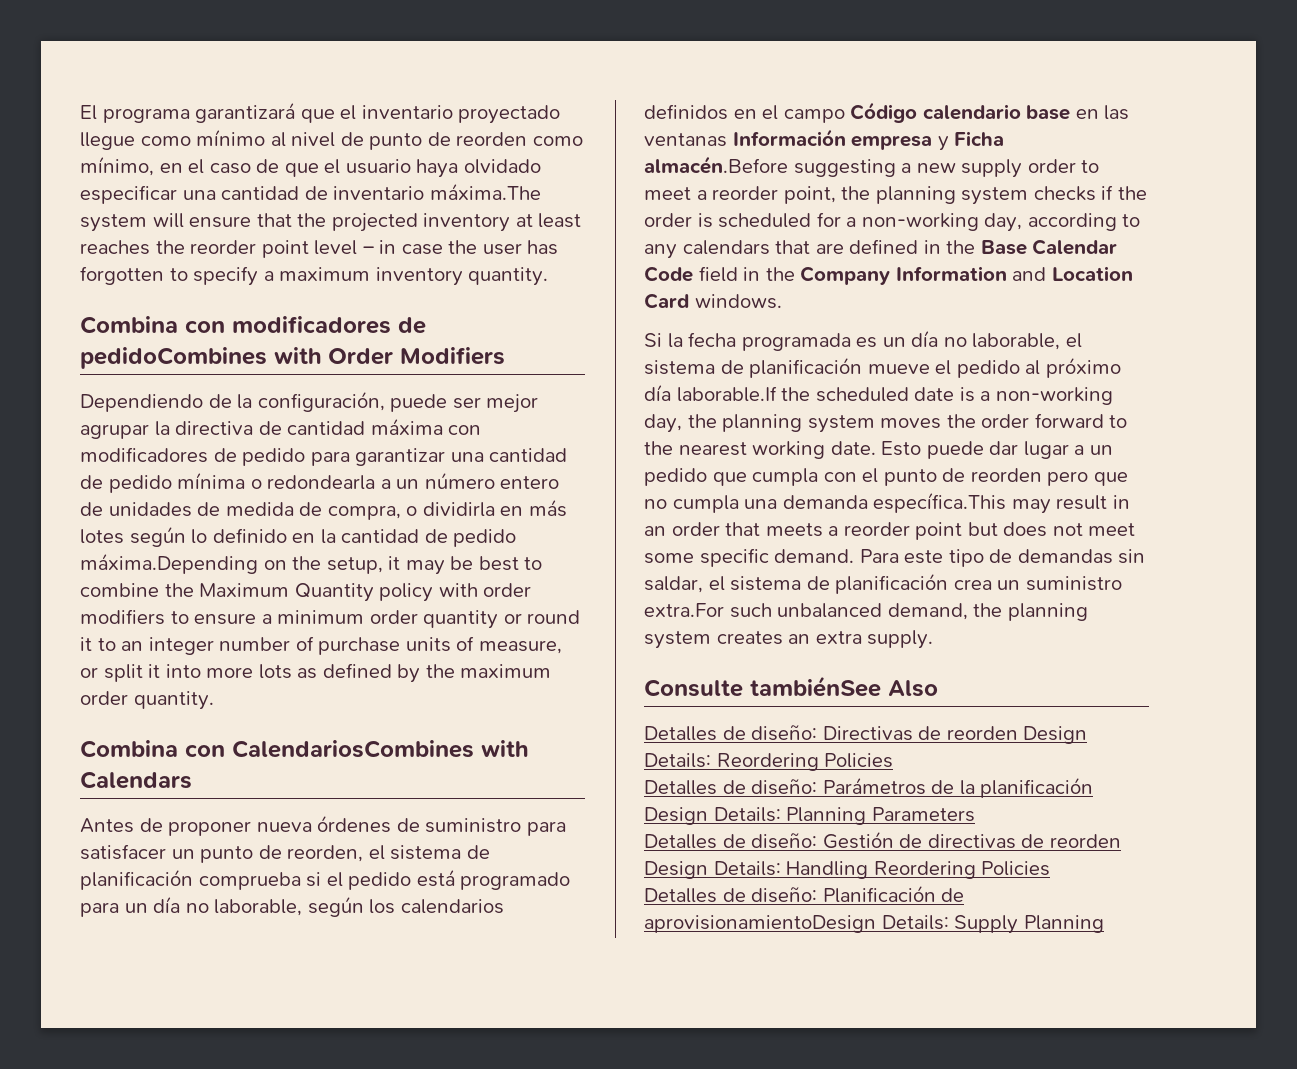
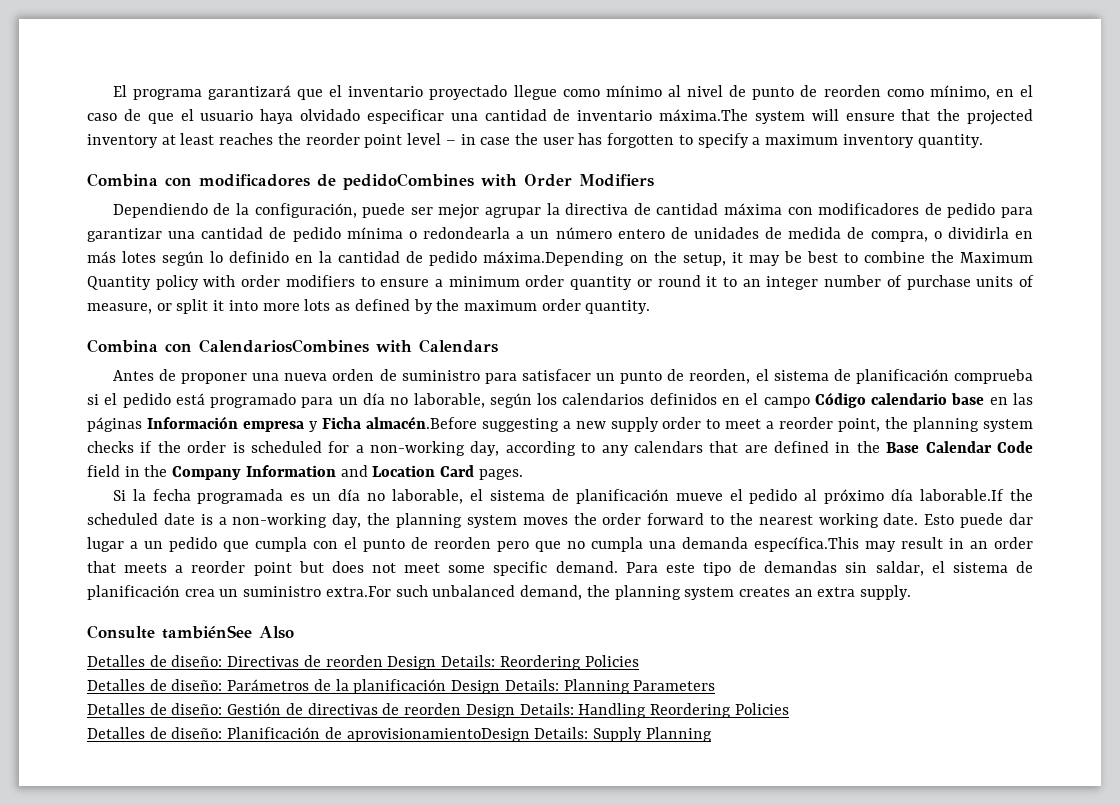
- Antes de proponer nueva órdenes de suministro para satisfacer un punto de reorden, el sistema de planificación comprueba si el pedido está programado para un día no laborable, según los calendarios definidos en el campo Código calendario base en las ventanas Información empresa y Ficha almacén.Before suggesting a new supply order to meet a reorder point, the planning system checks if the order is scheduled for a non-working day, according to any calendars that are defined in the Base Calendar Code field in the Company Information and Location Card windows.
+ Antes de proponer una nueva orden de suministro para satisfacer un punto de reorden, el sistema de planificación comprueba si el pedido está programado para un día no laborable, según los calendarios definidos en el campo Código calendario base en las páginas Información empresa y Ficha almacén.Before suggesting a new supply order to meet a reorder point, the planning system checks if the order is scheduled for a non-working day, according to any calendars that are defined in the Base Calendar Code field in the Company Information and Location Card pages.

